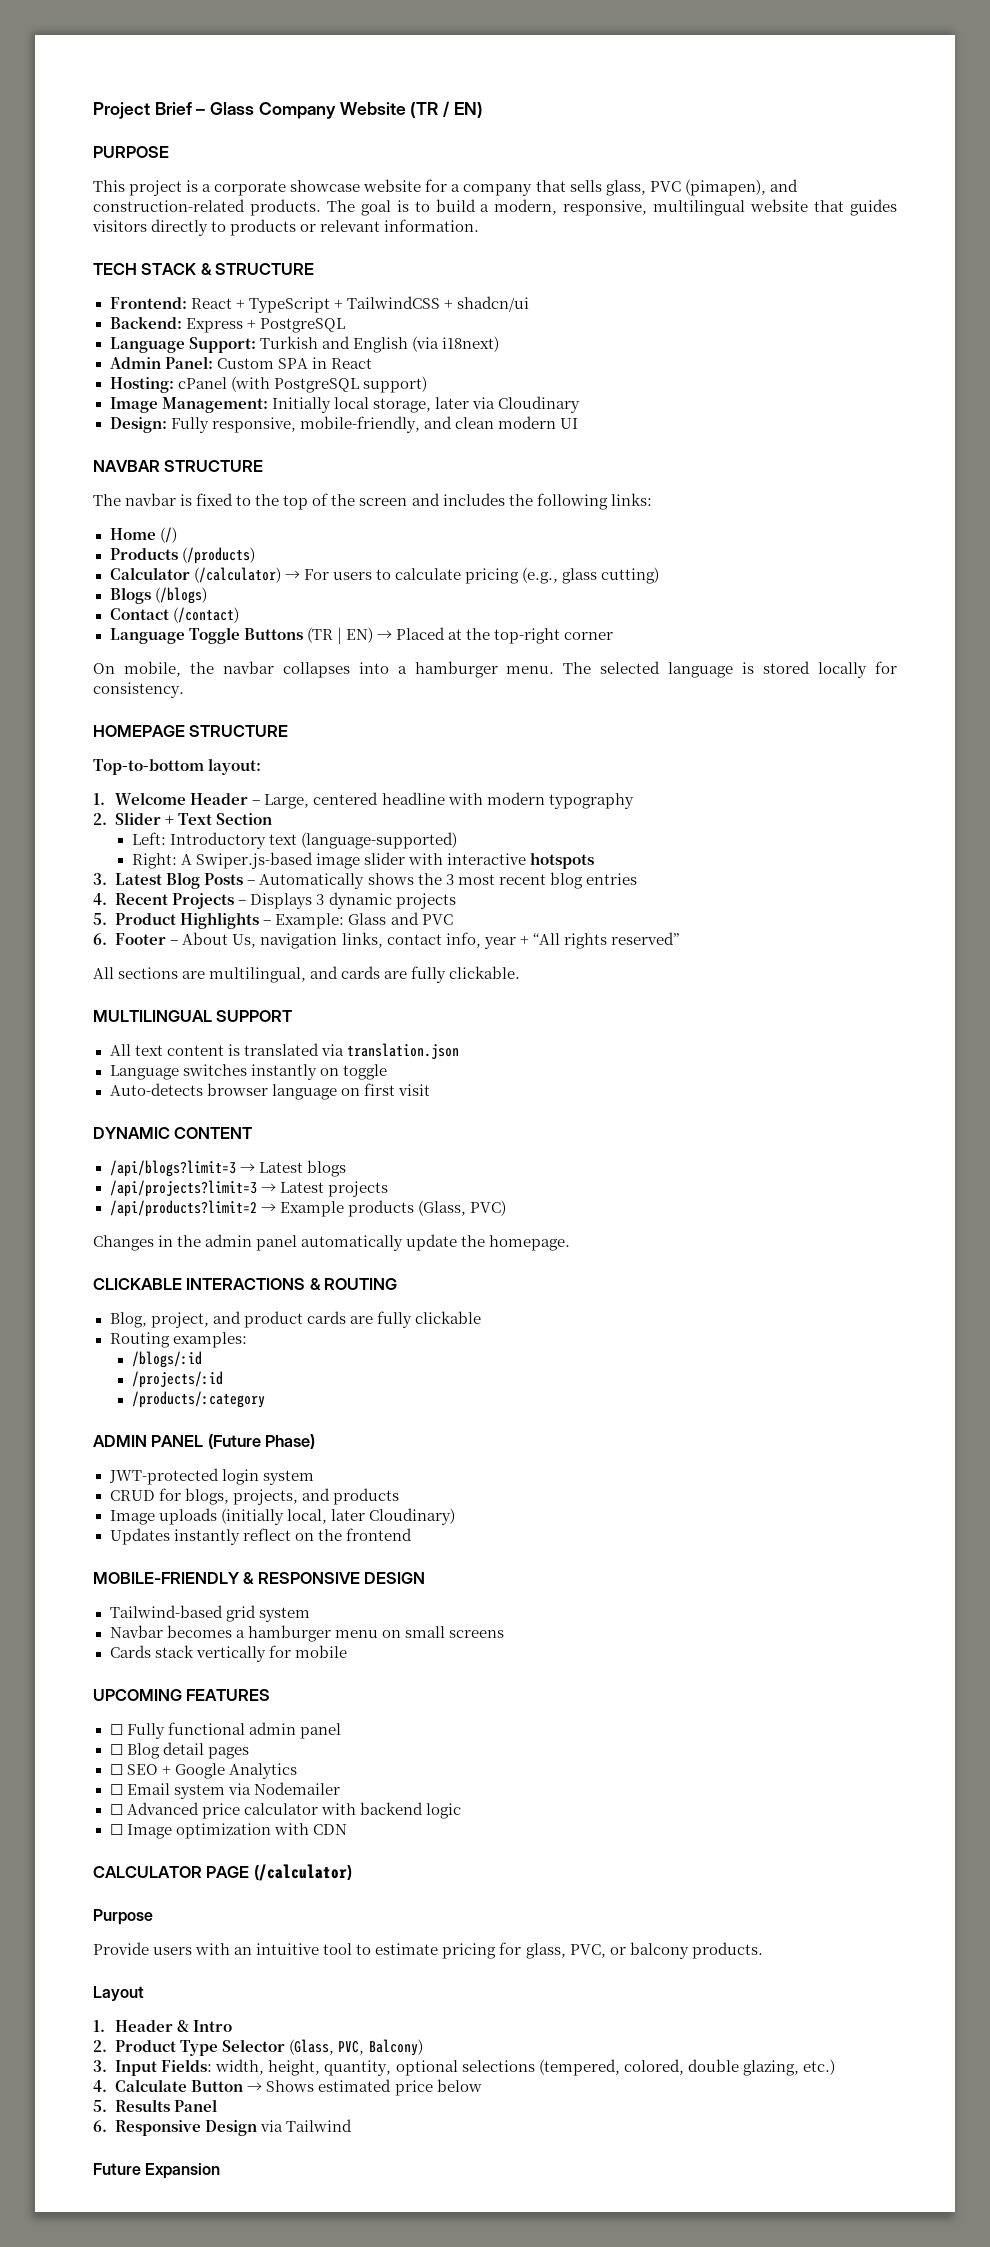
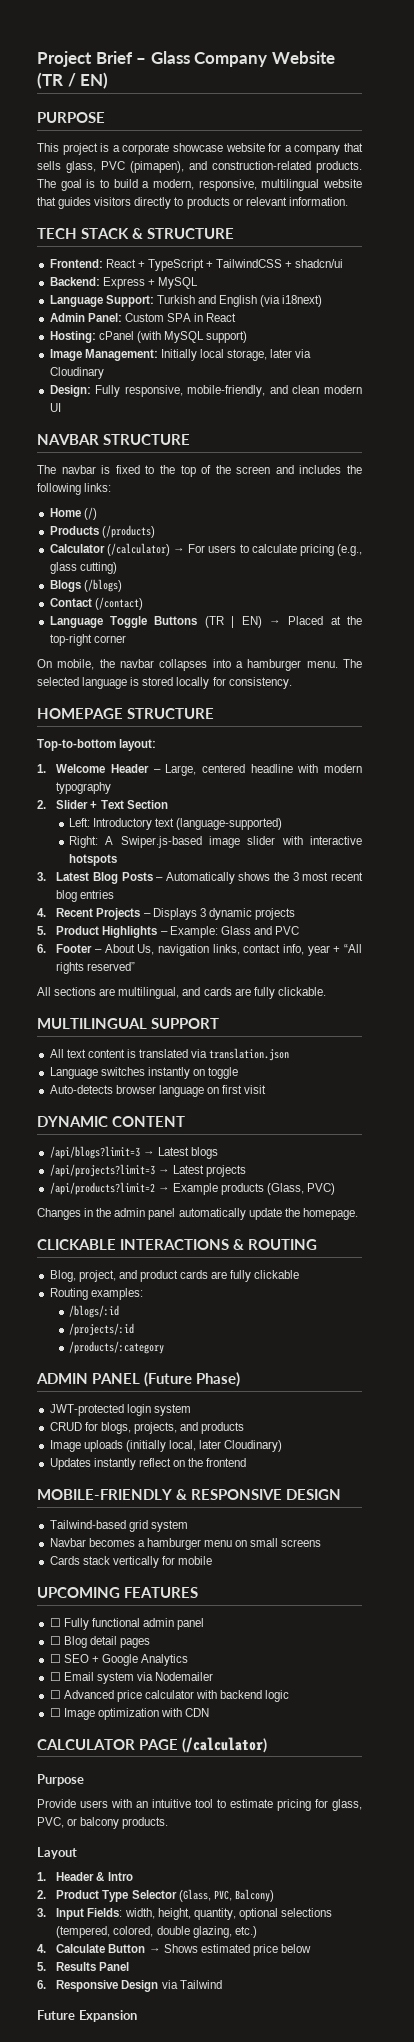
- Backend: Express + PostgreSQL
+ Backend: Express + MySQL
- Hosting: cPanel (with PostgreSQL support)
+ Hosting: cPanel (with MySQL support)

